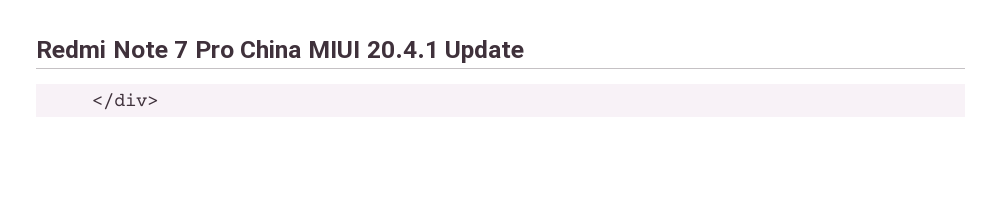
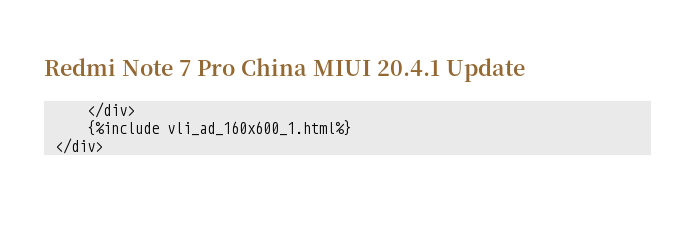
+ {%include vli_ad_160x600_1.html%}
+ </div>

